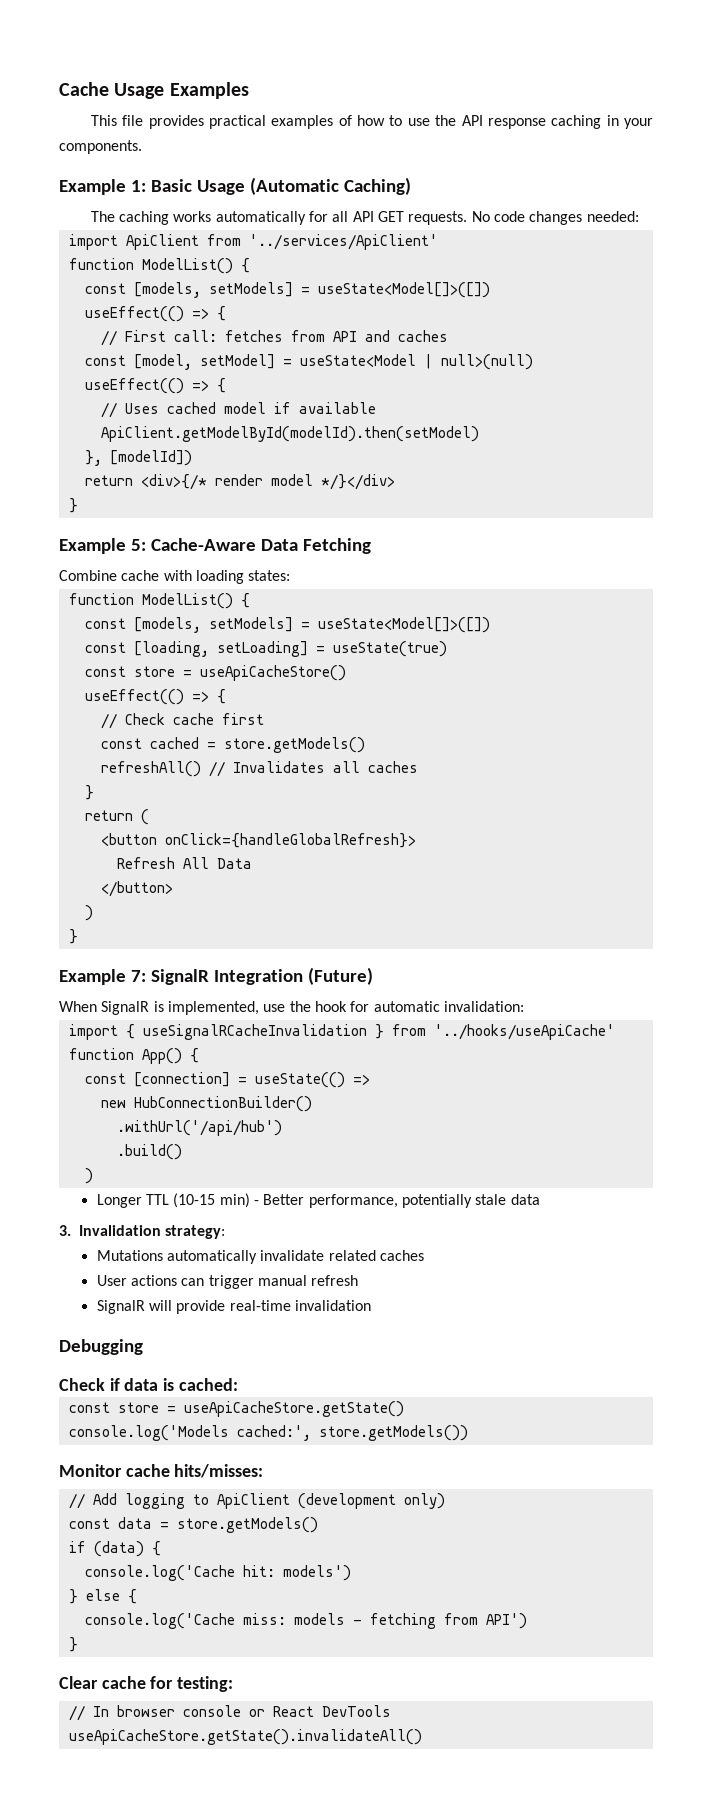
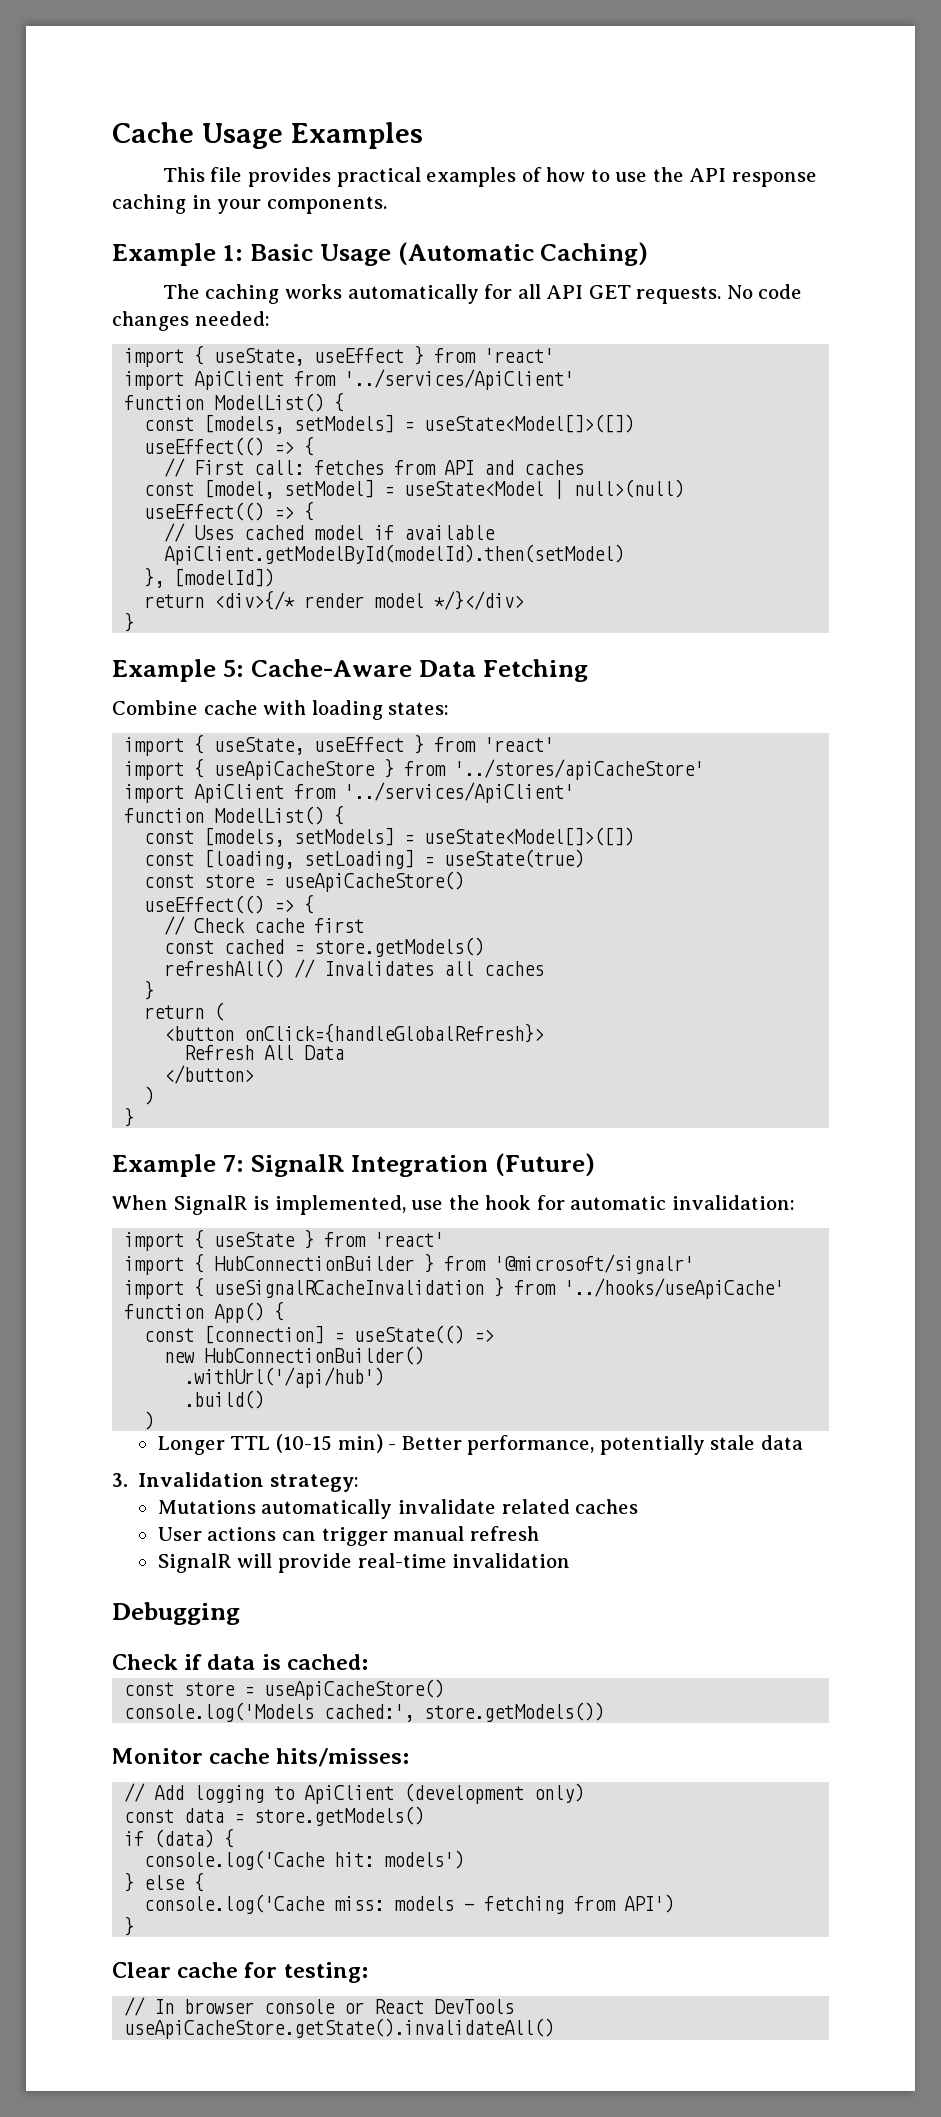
  No code changes needed:
+ import { useState, useEffect } from 'react'
  Combine cache with loading states:
+ import { useState, useEffect } from 'react'
+ import { useApiCacheStore } from '../stores/apiCacheStore'
+ import ApiClient from '../services/ApiClient'
+ import { useState } from 'react'
+ import { HubConnectionBuilder } from '@microsoft/signalr'
  Check if data is cached:
- const store = useApiCacheStore.getState()
+ const store = useApiCacheStore()

